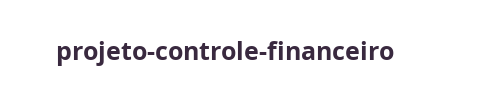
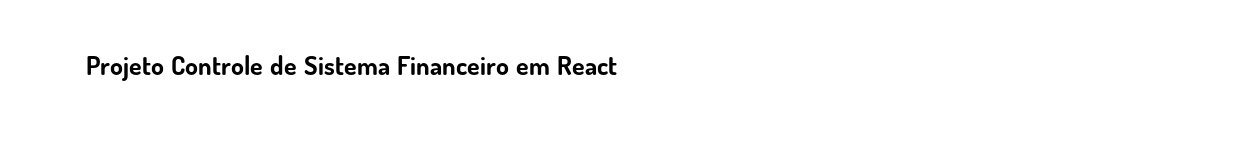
- projeto-controle-financeiro
+ Projeto Controle de Sistema Financeiro em React

